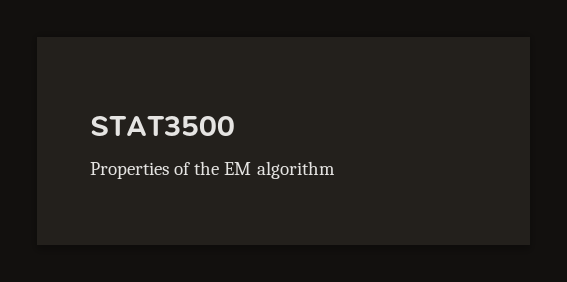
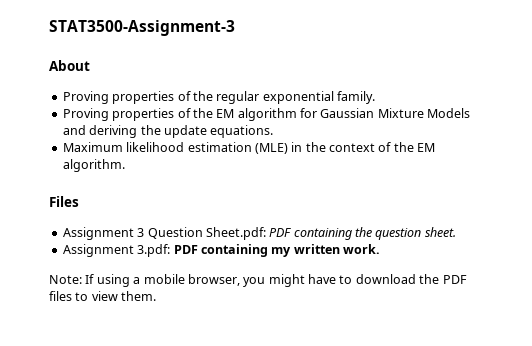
- STAT3500
- Properties of the EM algorithm
+ STAT3500-Assignment-3
+ About
+ Proving properties of the regular exponential family.
+ Proving properties of the EM algorithm for Gaussian Mixture Models and deriving the update equations.
+ Maximum likelihood estimation (MLE) in the context of the EM algorithm.
+ Files
+ Assignment 3 Question Sheet.pdf: PDF containing the question sheet.
+ Assignment 3.pdf: PDF containing my written work.
+ Note: If using a mobile browser, you might have to download the PDF files to view them.

